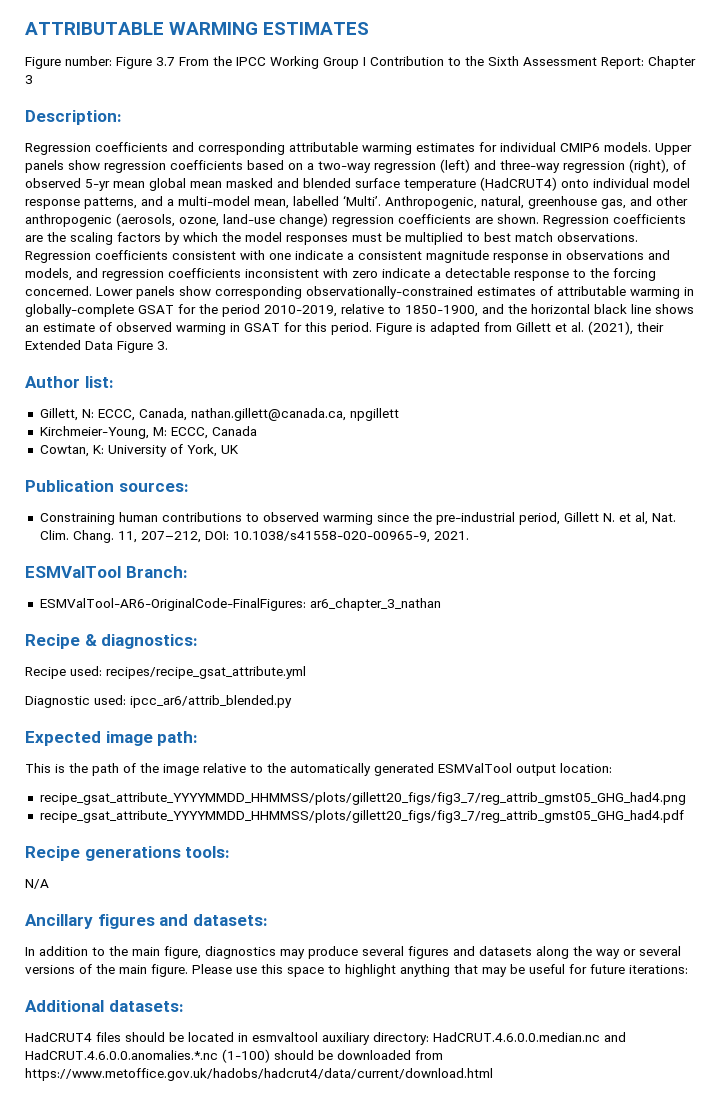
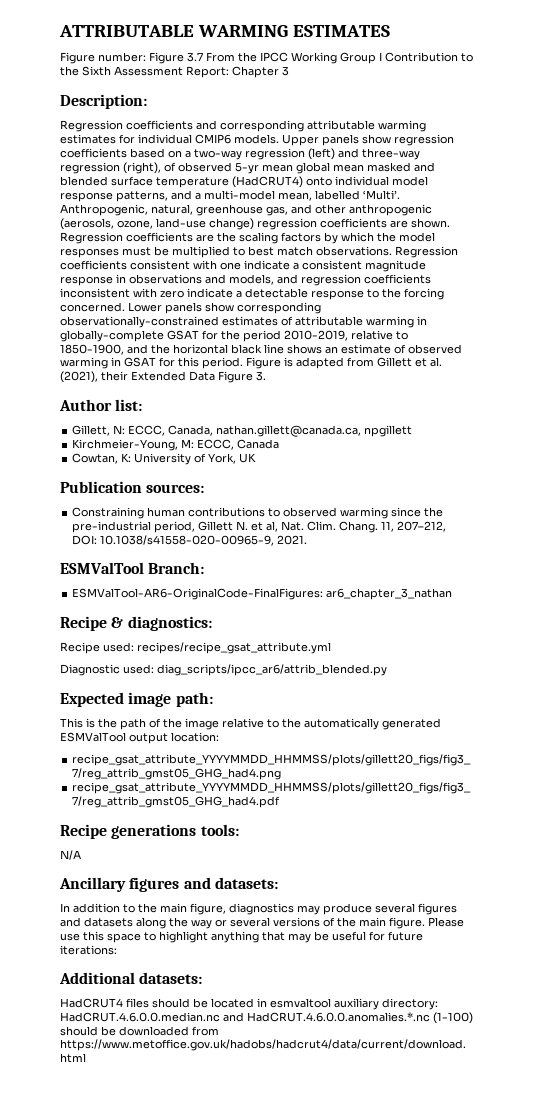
- Diagnostic used: ipcc_ar6/attrib_blended.py
+ Diagnostic used: diag_scripts/ipcc_ar6/attrib_blended.py

